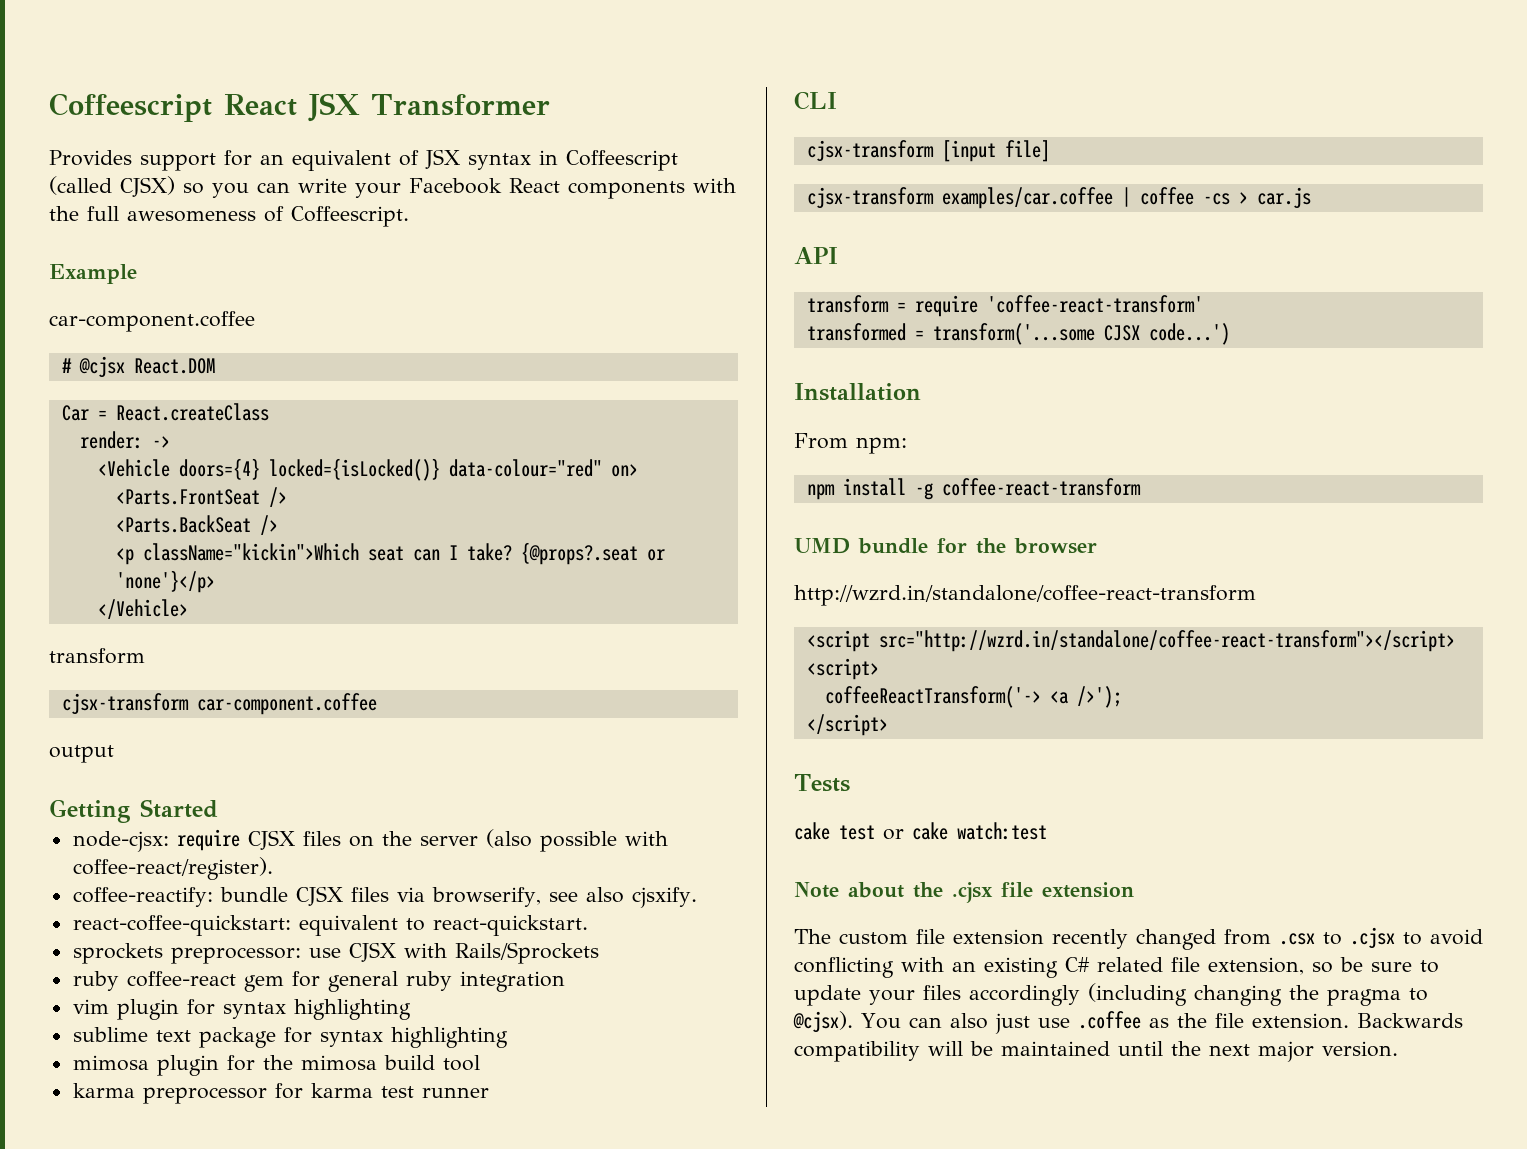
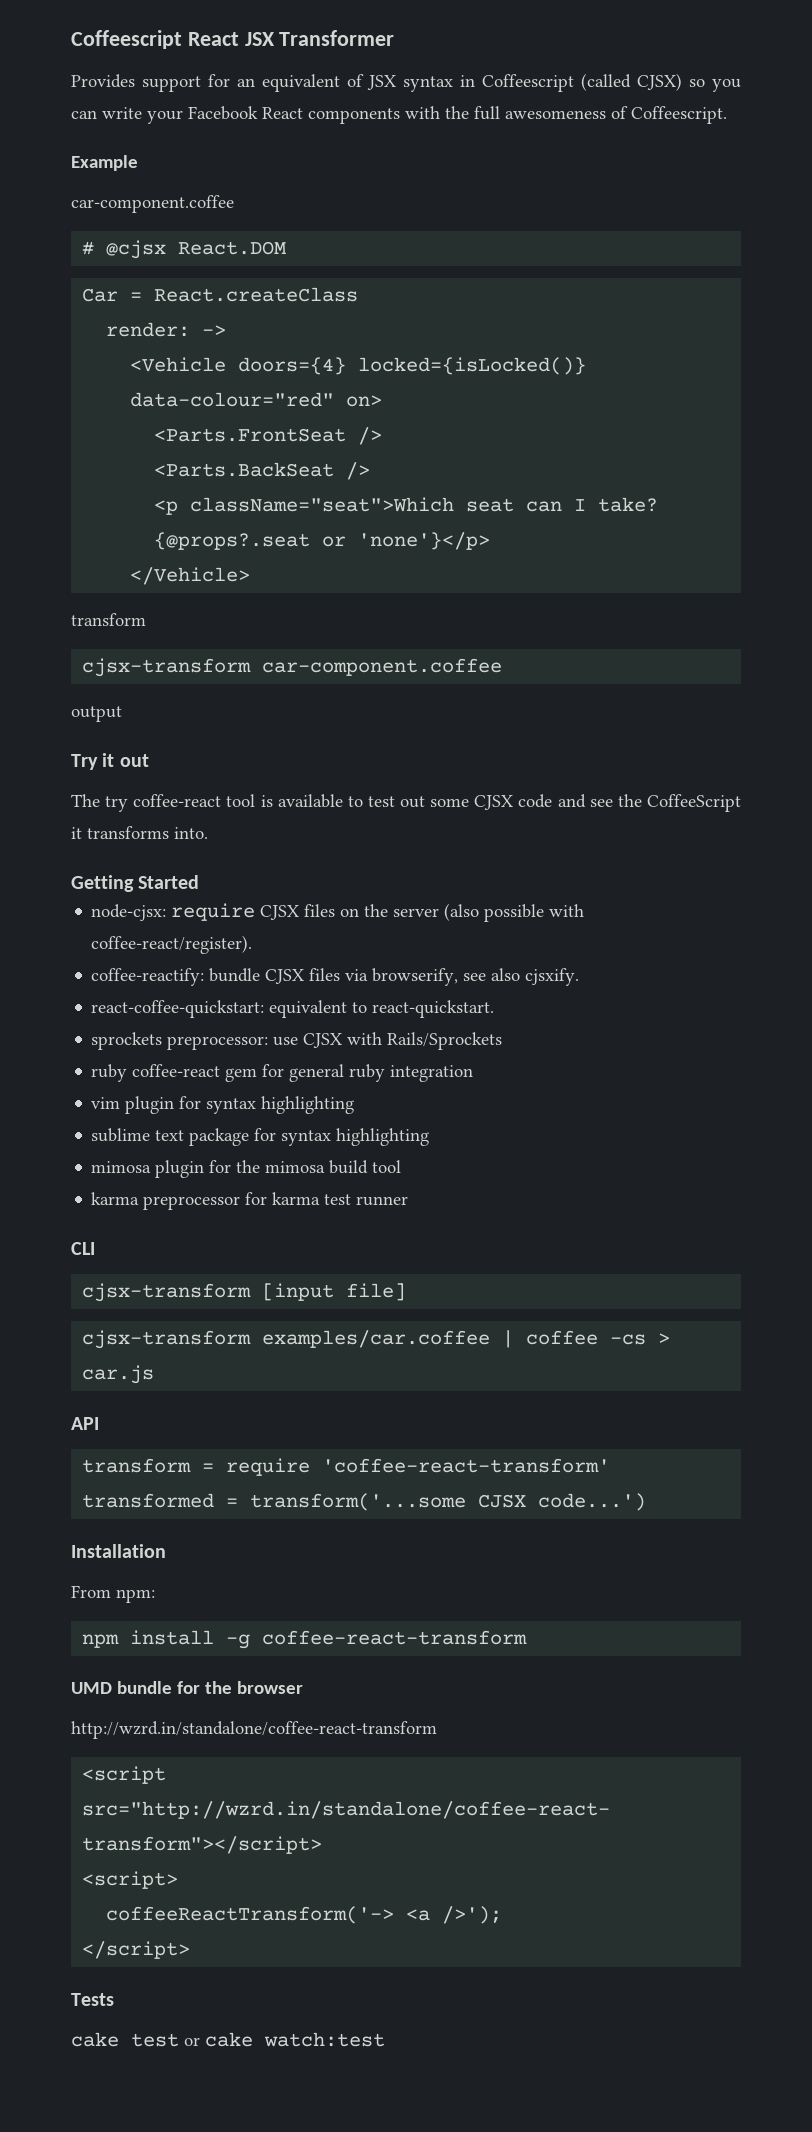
- <p className="kickin">Which seat can I take?
+ <p className="seat">Which seat can I take?
+ Try it out
+ The try coffee-react tool is available to test out some CJSX code and see the CoffeeScript it transforms into.
- Note about the .cjsx file extension
- The custom file extension recently changed from .csx to .cjsx to avoid conflicting with an existing C# related file extension, so be sure to update your files accordingly (including changing the pragma to @cjsx). You can also just use .coffee as the file extension. Backwards compatibility will be maintained until the next major version.

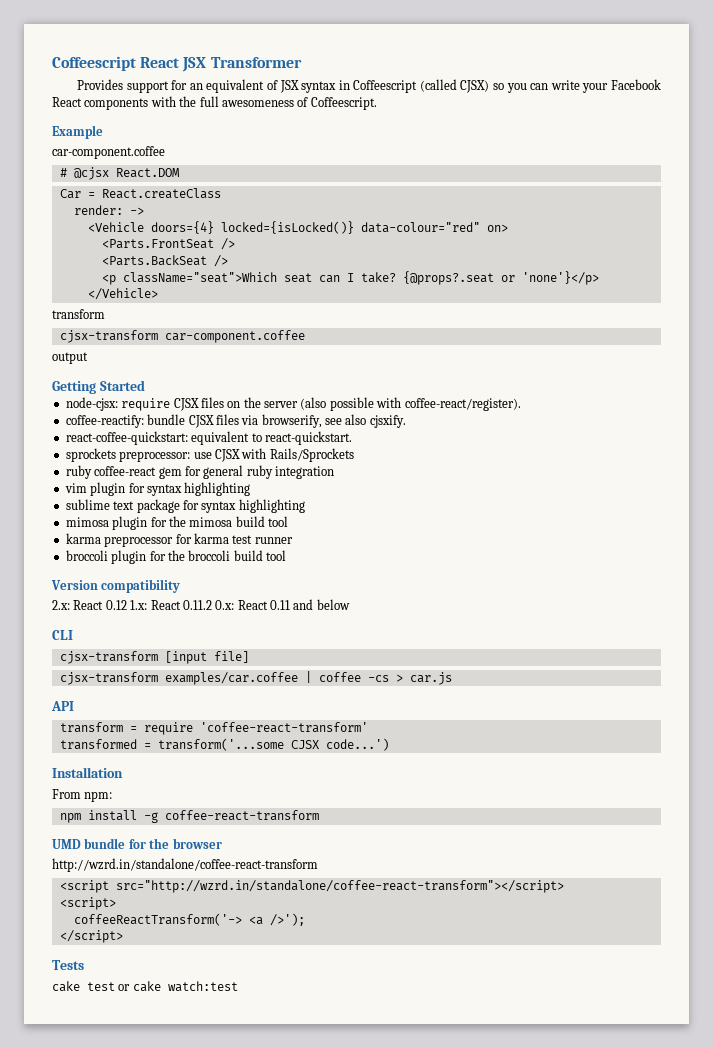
- Try it out
- The try coffee-react tool is available to test out some CJSX code and see the CoffeeScript it transforms into.
+ broccoli plugin for the broccoli build tool
+ Version compatibility
+ 2.x: React 0.12 1.x: React 0.11.2 0.x: React 0.11 and below

